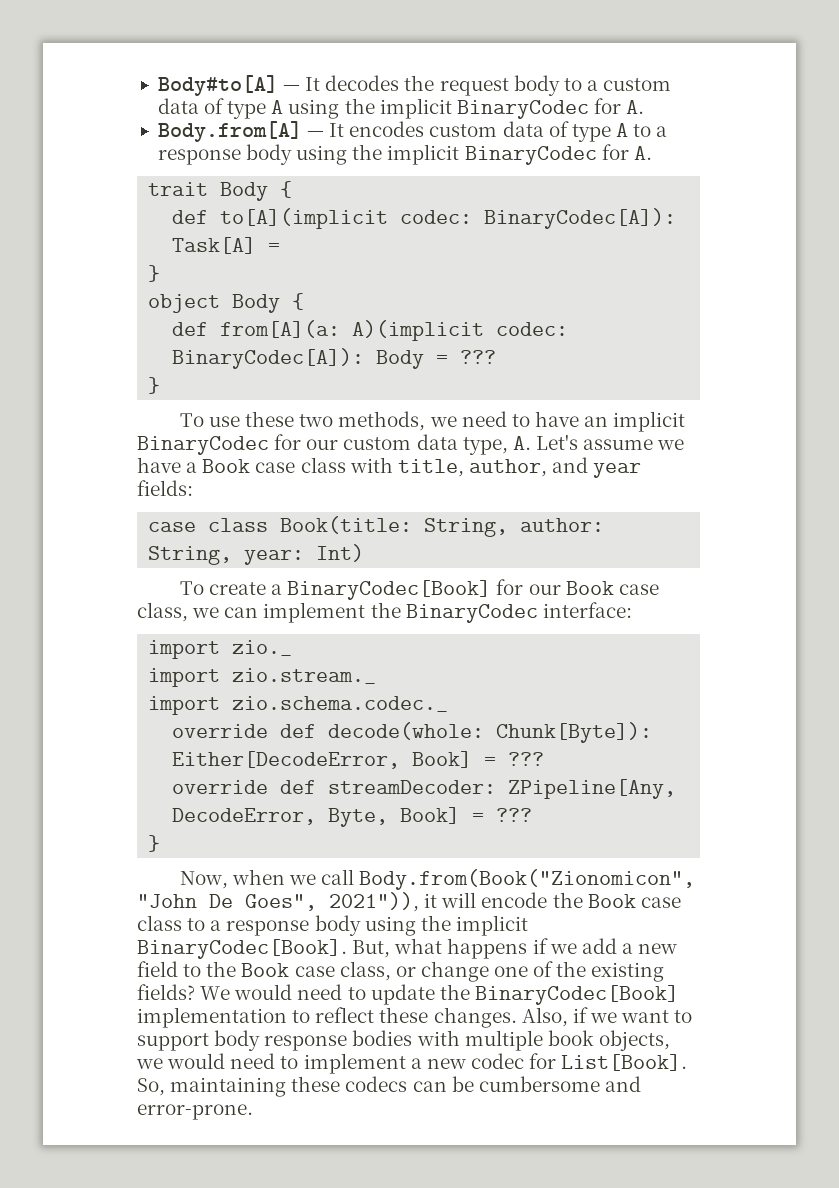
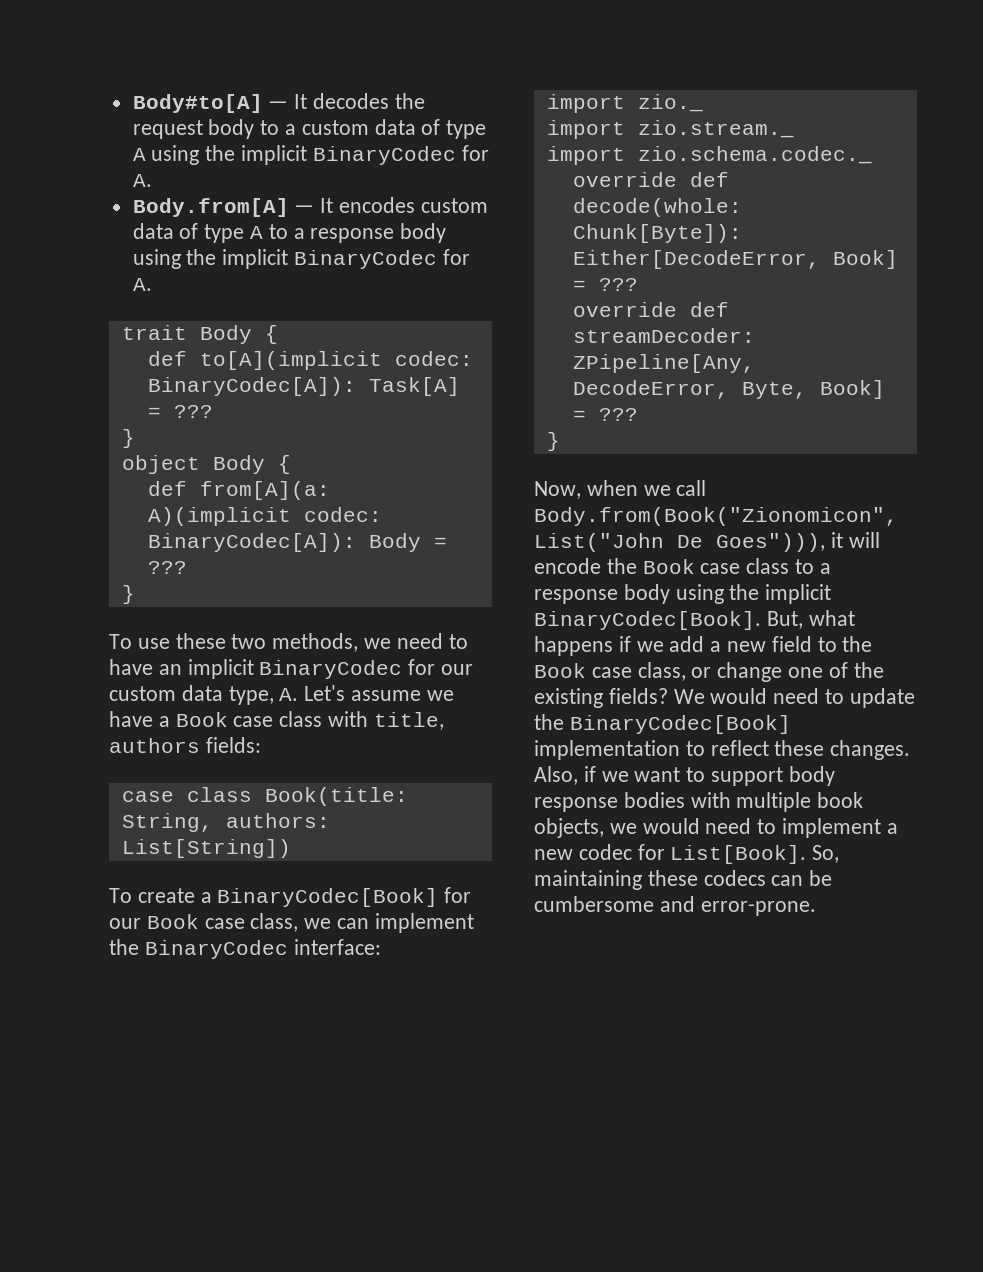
- def to[A](implicit codec: BinaryCodec[A]): Task[A] =
+ def to[A](implicit codec: BinaryCodec[A]): Task[A] = ???
- To use these two methods, we need to have an implicit BinaryCodec for our custom data type, A. Let's assume we have a Book case class with title, author, and year fields:
+ To use these two methods, we need to have an implicit BinaryCodec for our custom data type, A. Let's assume we have a Book case class with title, authors fields:
- case class Book(title: String, author: String, year: Int)
+ case class Book(title: String, authors: List[String])
- Now, when we call Body.from(Book("Zionomicon", "John De Goes", 2021")), it will encode the Book case class to a response body using the implicit BinaryCodec[Book].
+ Now, when we call Body.from(Book("Zionomicon", List("John De Goes"))), it will encode the Book case class to a response body using the implicit BinaryCodec[Book].

